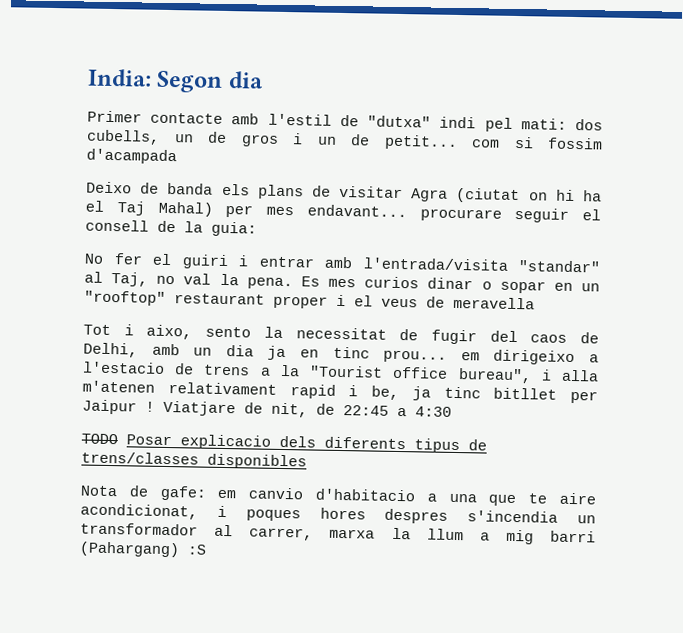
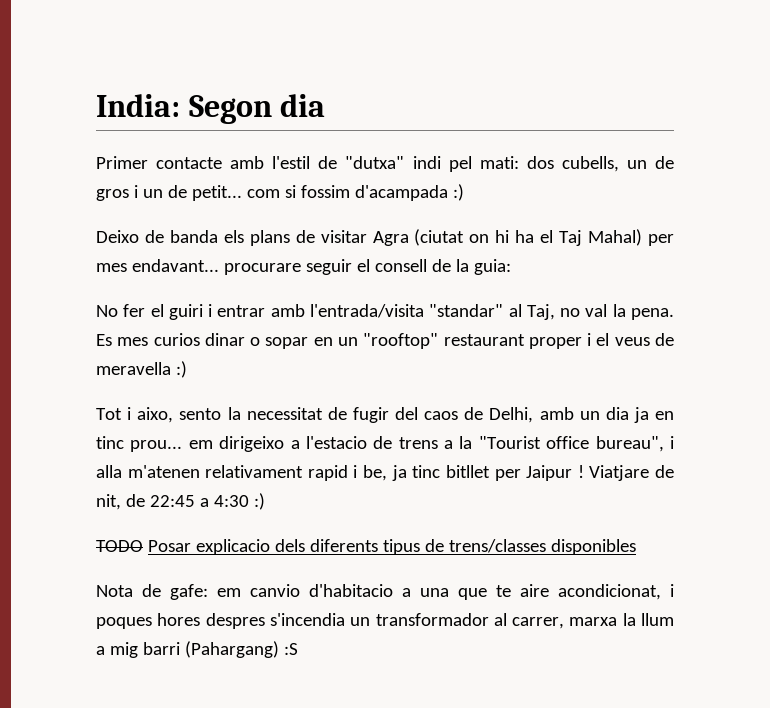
- Primer contacte amb l'estil de "dutxa" indi pel mati: dos cubells, un de gros i un de petit... com si fossim d'acampada
+ Primer contacte amb l'estil de "dutxa" indi pel mati: dos cubells, un de gros i un de petit... com si fossim d'acampada :)
- Es mes curios dinar o sopar en un "rooftop" restaurant proper i el veus de meravella
+ Es mes curios dinar o sopar en un "rooftop" restaurant proper i el veus de meravella :)
- Viatjare de nit, de 22:45 a 4:30
+ Viatjare de nit, de 22:45 a 4:30 :)

